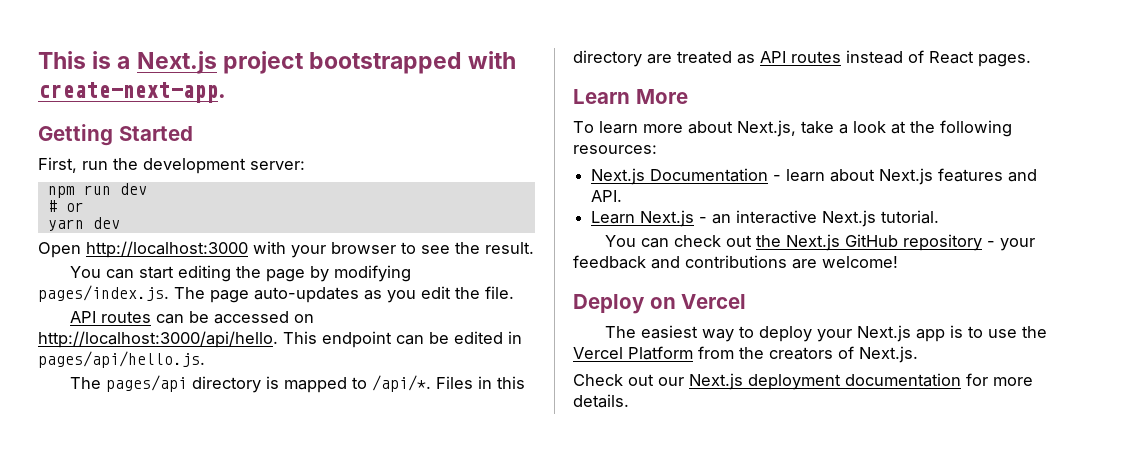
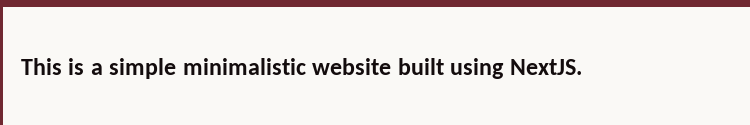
- This is a Next.js project bootstrapped with create-next-app.
- Getting Started
- First, run the development server:
- npm run dev
- # or
- yarn dev
- Open http://localhost:3000 with your browser to see the result.
- You can start editing the page by modifying pages/index.js. The page auto-updates as you edit the file.
- API routes can be accessed on http://localhost:3000/api/hello. This endpoint can be edited in pages/api/hello.js.
- The pages/api directory is mapped to /api/*. Files in this directory are treated as API routes instead of React pages.
- Learn More
- To learn more about Next.js, take a look at the following resources:
- Next.js Documentation - learn about Next.js features and API.
- Learn Next.js - an interactive Next.js tutorial.
- You can check out the Next.js GitHub repository - your feedback and contributions are welcome!
- Deploy on Vercel
- The easiest way to deploy your Next.js app is to use the Vercel Platform from the creators of Next.js.
- Check out our Next.js deployment documentation for more details.
+ This is a simple minimalistic website built using NextJS.

